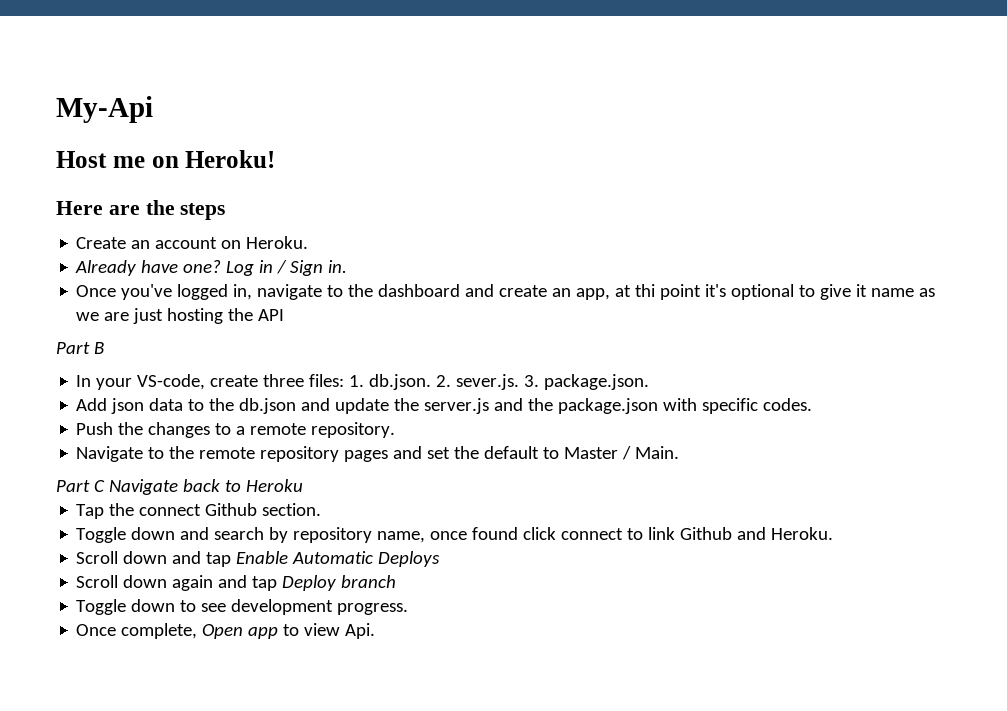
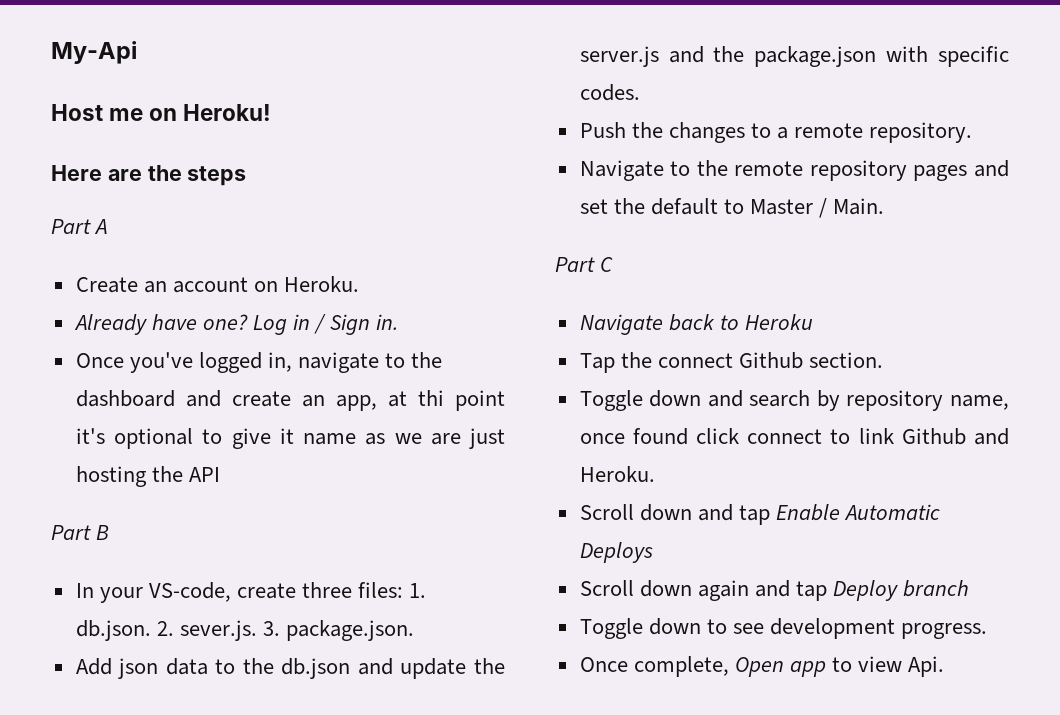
+ Part A
- Part C Navigate back to Heroku
+ Part C
+ Navigate back to Heroku

